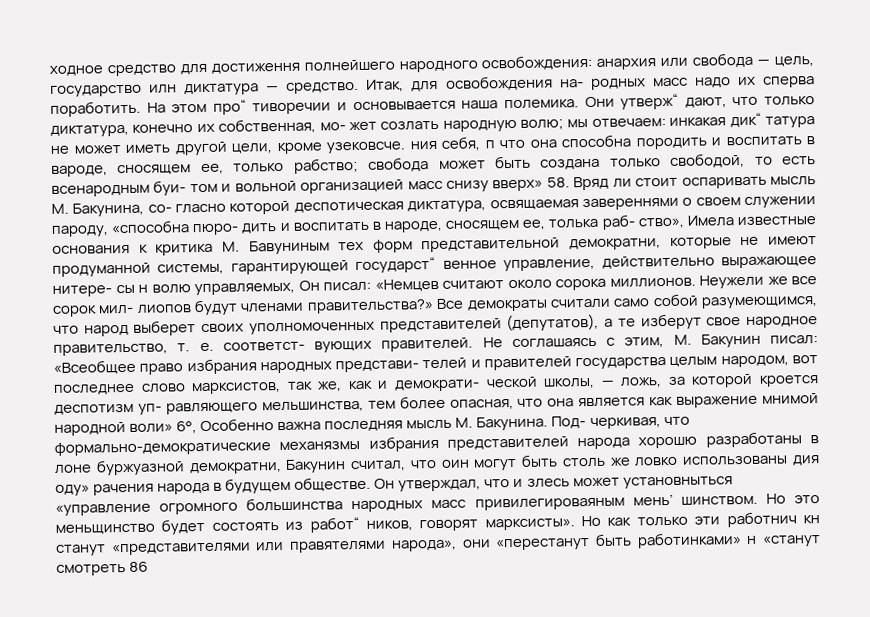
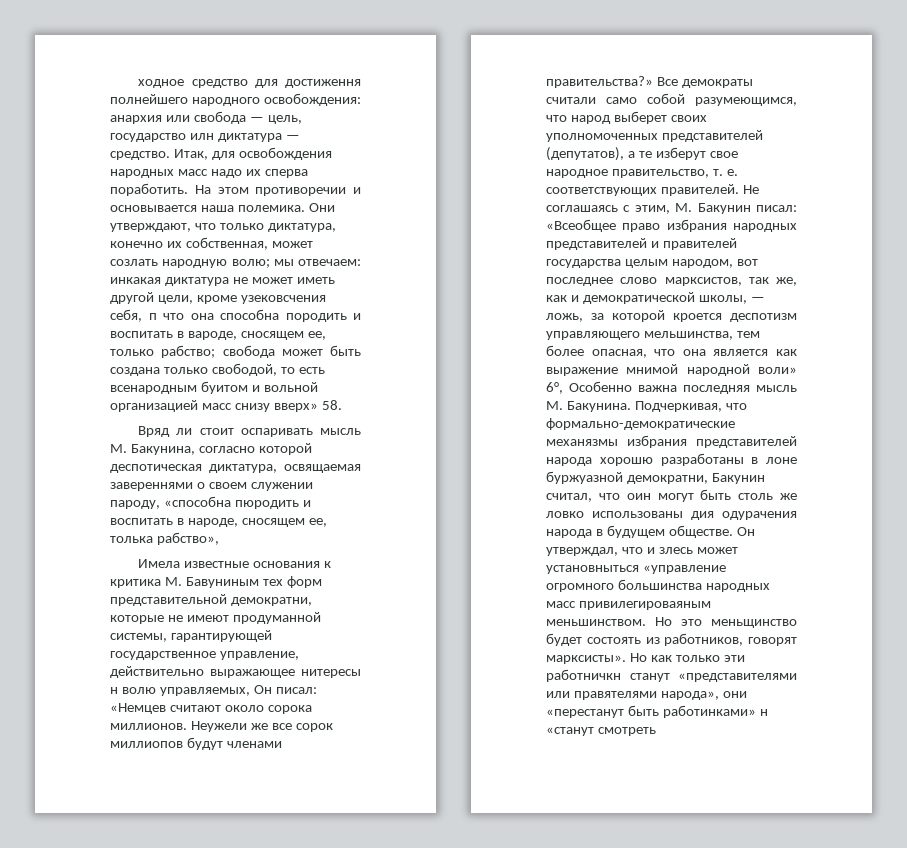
- Итак, для освобождения на- родных масс надо их сперва поработить.
+ Итак, для освобождения народных масс надо их сперва поработить.
- На этом про“ тиворечии и основывается наша полемика.
+ На этом противоречии и основывается наша полемика.
- Они утверж“ дают, что только диктатура, конечно их собственная, мо- жет созлать народную волю;
+ Они утверждают, что только диктатура, конечно их собственная, может созлать народную волю;
- инкакая дик“ татура не может иметь другой цели, кроме узековсче. ния себя, п что она способна породить и воспитать в вароде, сносящем ее, только рабство;
+ инкакая диктатура не может иметь другой цели, кроме узековсчения себя, п что она способна породить и воспитать в вароде, сносящем ее, только рабство;
- свобода может быть создана только свободой, то есть всенародным буи- том и вольной организацией масс снизу вверх» 58. Вряд ли стоит оспаривать мысль М. Бакунина, со- гласно которой деспотическая диктатура, освящаемая завереннями о своем служении пароду, «способна пюро- дить и воспитать в народе, сносящем ее, толька раб- ство», Имела известные основания к критика М. Бавуниным тех форм представительной демократни, которые не имеют продуманной системы, гарантирующей государст“ венное управление, действительно выражающее нитере- сы н волю управляемых, Он писал:
+ свобода может быть создана только свободой, то есть всенародным буитом и вольной организацией масс снизу вверх» 58.
+ Вряд ли стоит оспаривать мысль М. Бакунина, согласно которой деспотическая диктатура, освящаемая завереннями о своем служении пароду, «способна пюродить и воспитать в народе, сносящем ее, толька рабство»,
+ Имела известные основания к критика М. Бавуниным тех форм представительной демократни, которые не имеют продуманной системы, гарантирующей государственное управление, действительно выражающее нитересы н волю управляемых, Он писал:
- Неужели же все сорок мил- лиопов будут членами правительства?»
+ Неужели же все сорок миллиопов будут членами правительства?»
- Все демократы считали само собой разумеющимся, что народ выберет своих уполномоченных представителей (депутатов), а те изберут свое народное правительство, т. е. соответст- вующих правителей.
+ Все демократы считали само собой разумеющимся, что народ выберет своих уполномоченных представителей (депутатов), а те изберут свое народное правительство, т. е. соответствующих правителей.
- Не соглашаясь с этим, М. Бакунин писал: «Всеобщее право избрания народных представи- телей и правителей государства целым народом, вот последнее слово марксистов, так же, как и демократи- ческой школы, — ложь, за которой кроется деспотизм уп- равляющего мельшинства, тем более опасная, что она является как выражение мнимой народной воли» 6°, Особенно важна последняя мысль М. Бакунина.
+ Не соглашаясь с этим, М. Бакунин писал: «Всеобщее право избрания народных представителей и правителей государства целым народом, вот последнее слово марксистов, так же, как и демократической школы, — ложь, за которой кроется деспотизм управляющего мельшинства, тем более опасная, что она является как выражение мнимой народной воли» 6°, Особенно важна последняя мысль М. Бакунина.
- Под- черкивая, что формально-демократические механязмы избрания представителей народа хорошю разработаны в лоне буржуазной демократни, Бакунин считал, что оин могут быть столь же ловко использованы дия оду» рачения народа в будущем обществе.
+ Подчеркивая, что формально-демократические механязмы избрания представителей народа хорошю разработаны в лоне буржуазной демократни, Бакунин считал, что оин могут быть столь же ловко использованы дия одурачения народа в будущем обществе.
- Он утверждал, что и злесь может установныться «управление огромного большинства народных масс привилегироваяным мень’ шинством.
+ Он утверждал, что и злесь может установныться «управление огромного большинства народных масс привилегироваяным меньшинством.
- Но это меньщинство будет состоять из работ“ ников, говорят марксисты».
+ Но это меньщинство будет состоять из работников, говорят марксисты».
- Но как только эти работнич кн станут «представителями или правятелями народа», они «перестанут быть работинками» н «станут смотреть 86
+ Но как только эти работничкн станут «представителями или правятелями народа», они «перестанут быть работинками» н «станут смотреть

